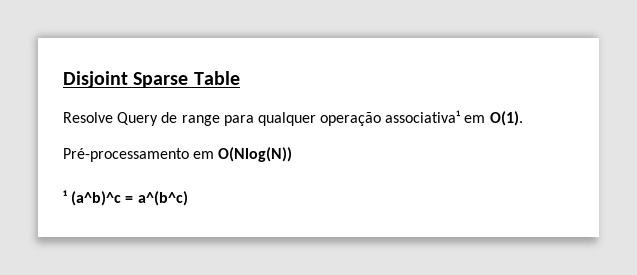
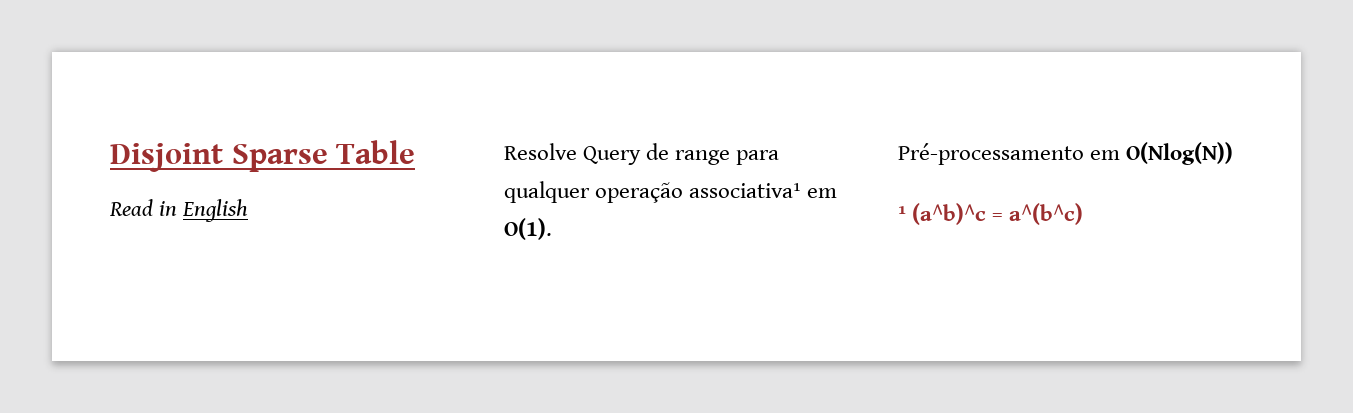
+ Read in English

